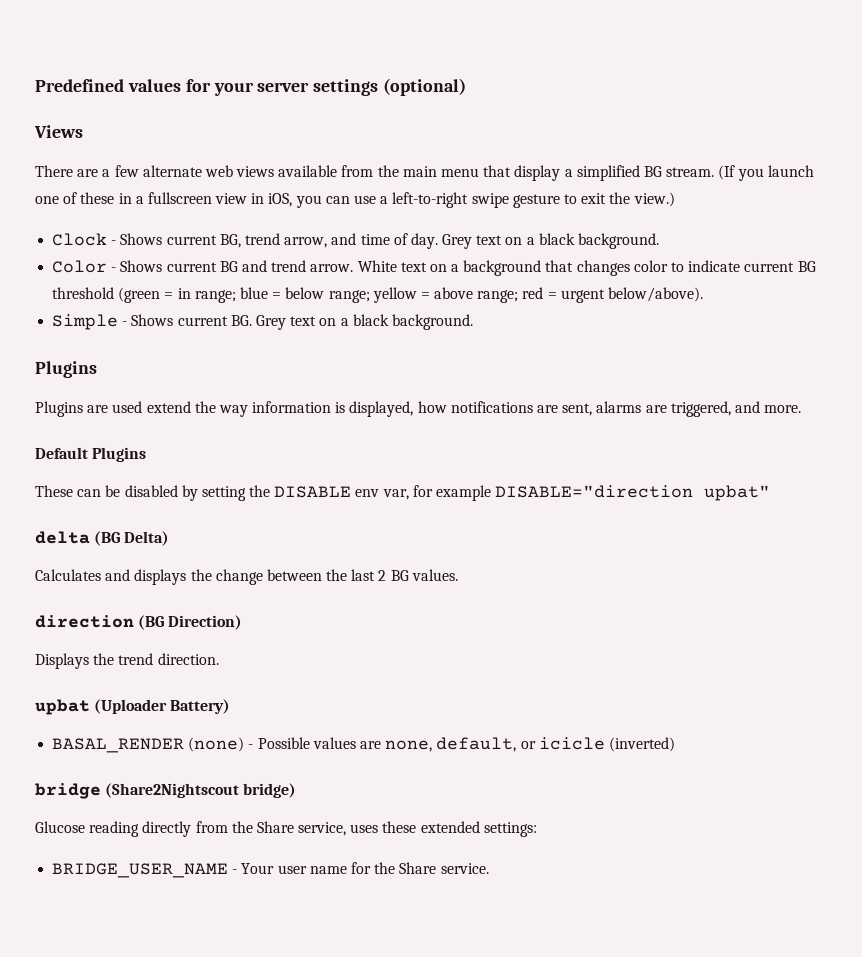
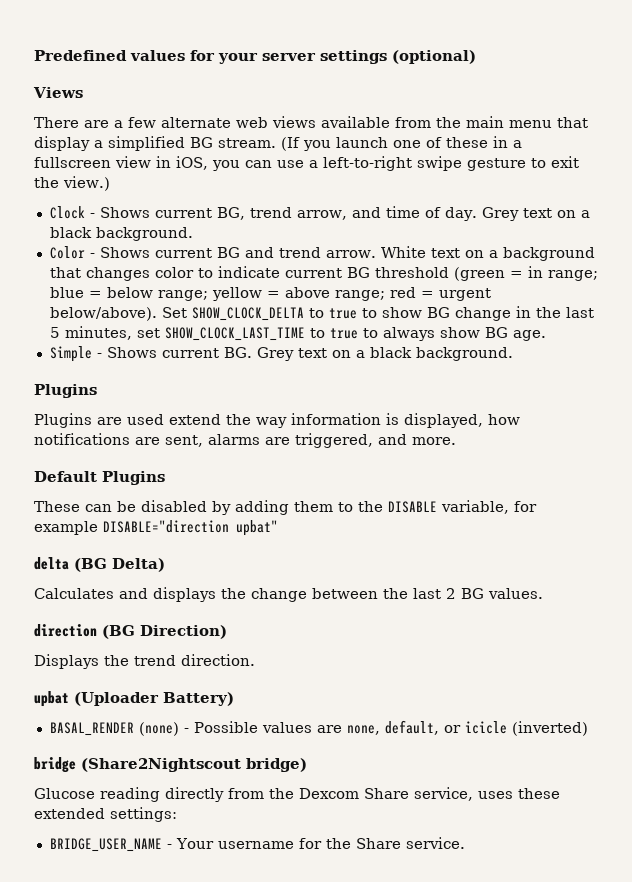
+ Set SHOW_CLOCK_DELTA to true to show BG change in the last 5 minutes, set SHOW_CLOCK_LAST_TIME to true to always show BG age.
- These can be disabled by setting the DISABLE env var, for example DISABLE="direction upbat"
+ These can be disabled by adding them to the DISABLE variable, for example DISABLE="direction upbat"
- Glucose reading directly from the Share service, uses these extended settings:
+ Glucose reading directly from the Dexcom Share service, uses these extended settings:
- BRIDGE_USER_NAME - Your user name for the Share service.
+ BRIDGE_USER_NAME - Your username for the Share service.

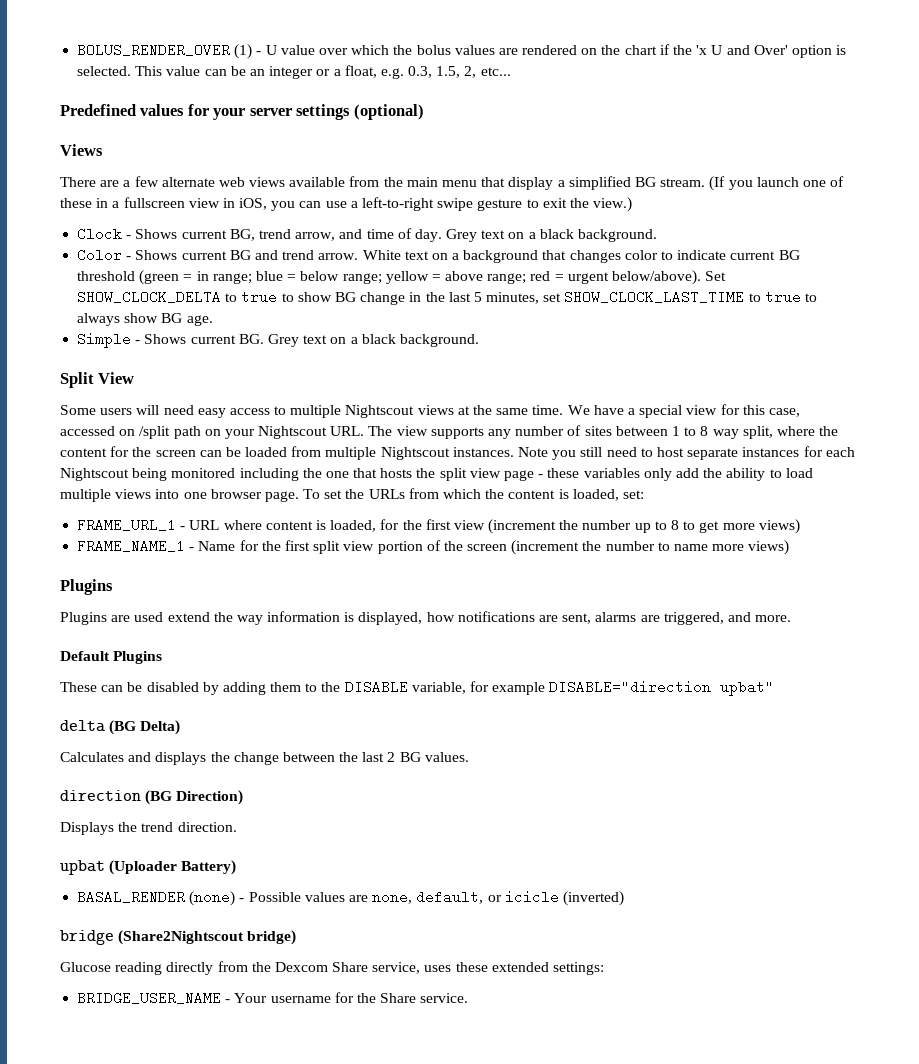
+ BOLUS_RENDER_OVER (1) - U value over which the bolus values are rendered on the chart if the 'x U and Over' option is selected. This value can be an integer or a float, e.g. 0.3, 1.5, 2, etc...
+ Split View
+ Some users will need easy access to multiple Nightscout views at the same time. We have a special view for this case, accessed on /split path on your Nightscout URL. The view supports any number of sites between 1 to 8 way split, where the content for the screen can be loaded from multiple Nightscout instances. Note you still need to host separate instances for each Nightscout being monitored including the one that hosts the split view page - these variables only add the ability to load multiple views into one browser page. To set the URLs from which the content is loaded, set:
+ FRAME_URL_1 - URL where content is loaded, for the first view (increment the number up to 8 to get more views)
+ FRAME_NAME_1 - Name for the first split view portion of the screen (increment the number to name more views)

